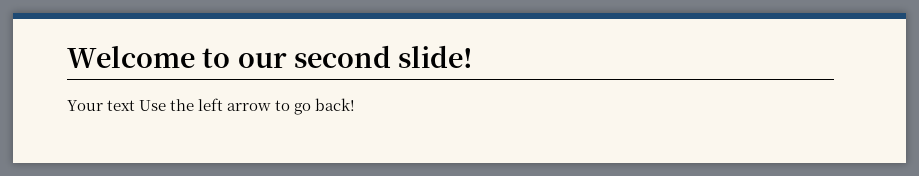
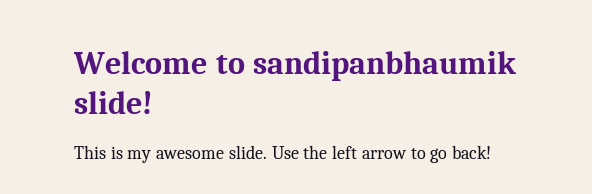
- Welcome to our second slide!
+ Welcome to sandipanbhaumik slide!
- Your text Use the left arrow to go back!
+ This is my awesome slide. Use the left arrow to go back!

